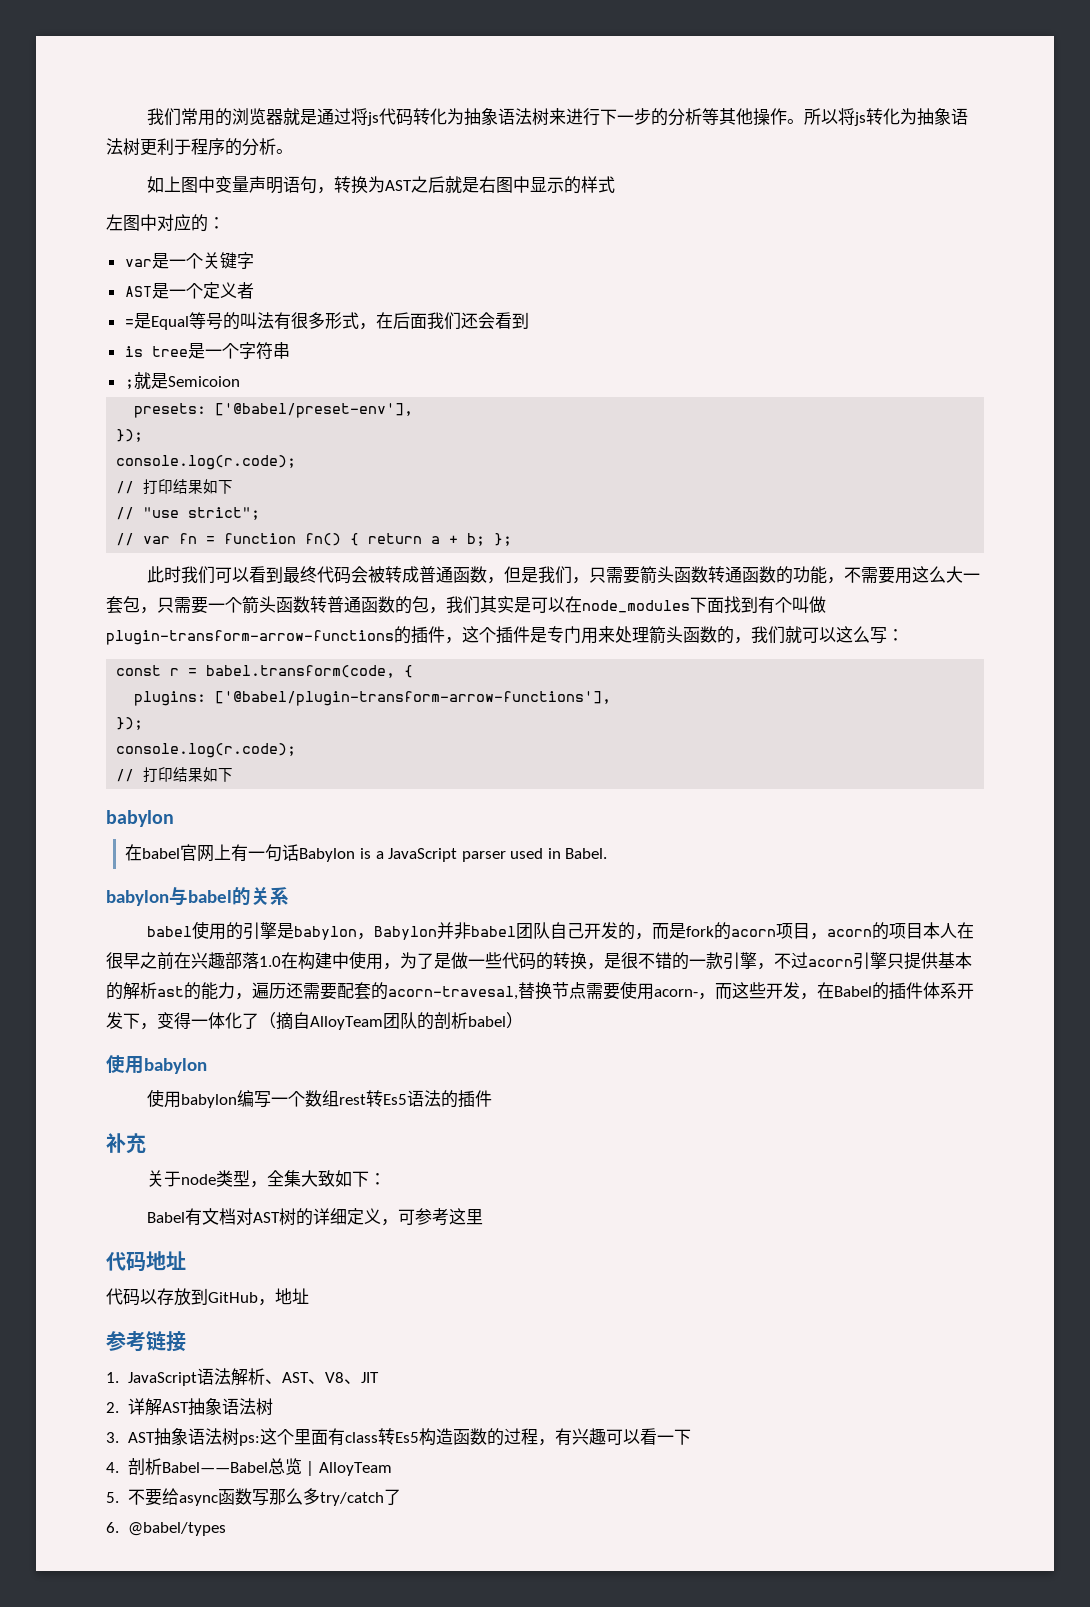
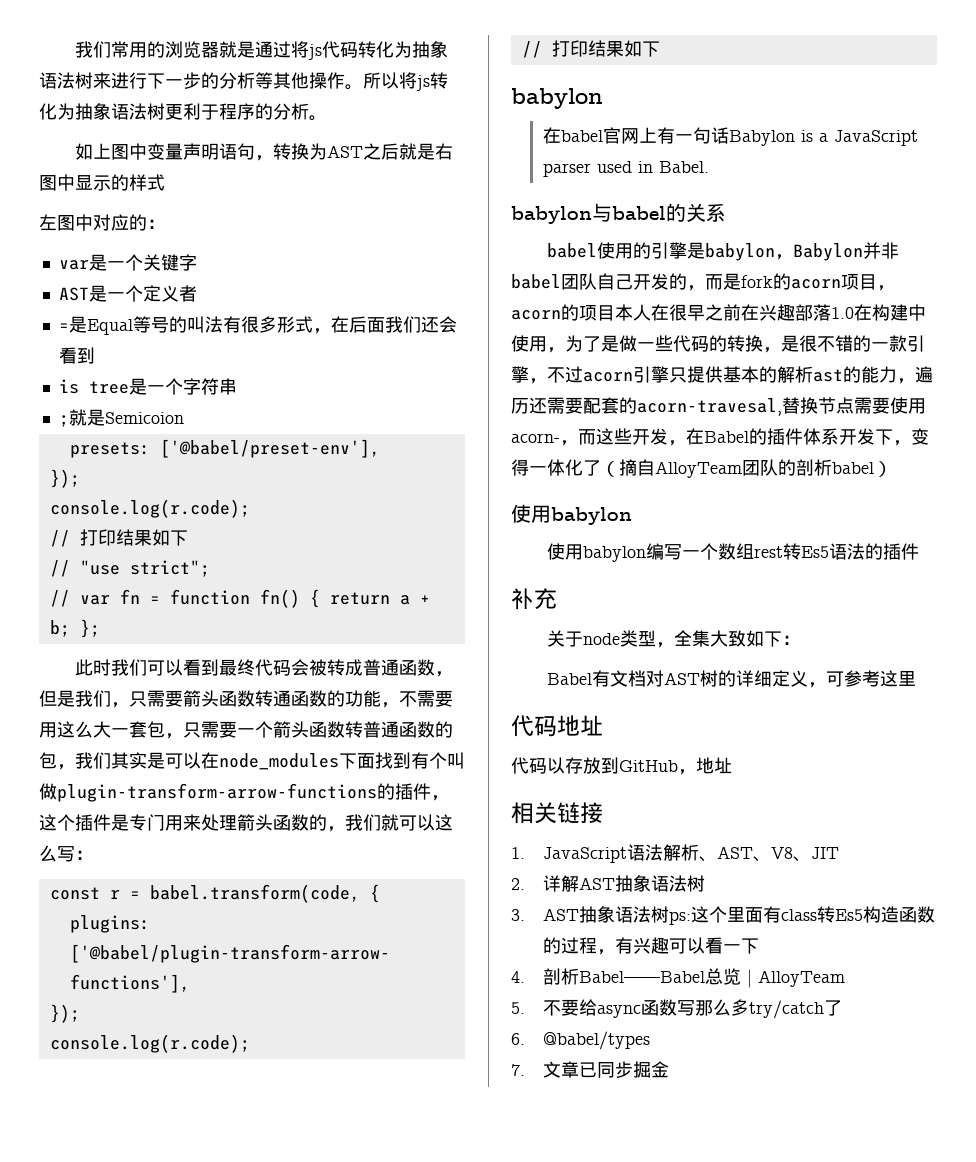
- 参考链接
+ 相关链接
+ 7.文章已同步掘金

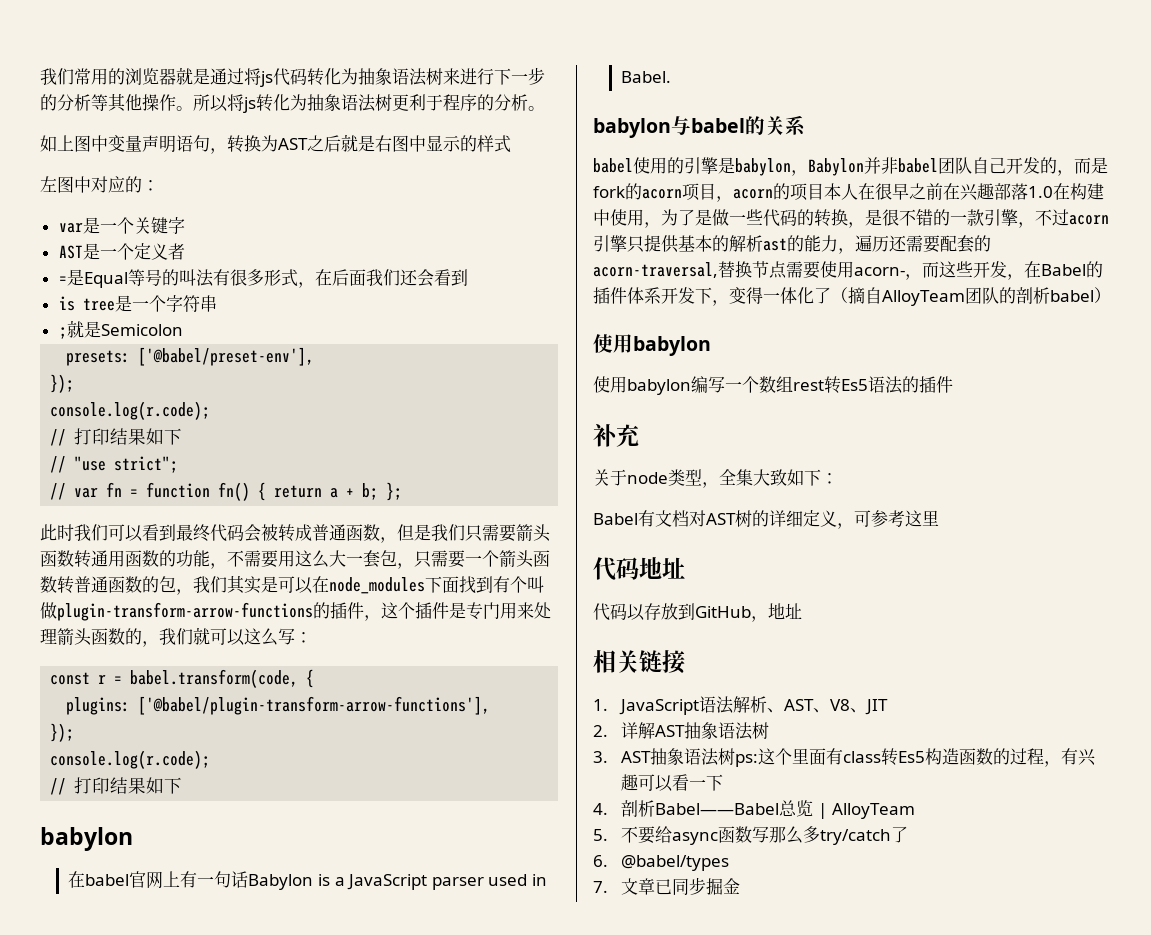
- ;就是Semicoion
+ ;就是Semicolon
- 此时我们可以看到最终代码会被转成普通函数，但是我们，只需要箭头函数转通函数的功能，不需要用这么大一套包，只需要一个箭头函数转普通函数的包，我们其实是可以在node_modules下面找到有个叫做plugin-transform-arrow-functions的插件，这个插件是专门用来处理箭头函数的，我们就可以这么写：
+ 此时我们可以看到最终代码会被转成普通函数，但是我们只需要箭头函数转通用函数的功能，不需要用这么大一套包，只需要一个箭头函数转普通函数的包，我们其实是可以在node_modules下面找到有个叫做plugin-transform-arrow-functions的插件，这个插件是专门用来处理箭头函数的，我们就可以这么写：
- babel使用的引擎是babylon，Babylon并非babel团队自己开发的，而是fork的acorn项目，acorn的项目本人在很早之前在兴趣部落1.0在构建中使用，为了是做一些代码的转换，是很不错的一款引擎，不过acorn引擎只提供基本的解析ast的能力，遍历还需要配套的acorn-travesal,替换节点需要使用acorn-，而这些开发，在Babel的插件体系开发下，变得一体化了（摘自AlloyTeam团队的剖析babel）
+ babel使用的引擎是babylon，Babylon并非babel团队自己开发的，而是fork的acorn项目，acorn的项目本人在很早之前在兴趣部落1.0在构建中使用，为了是做一些代码的转换，是很不错的一款引擎，不过acorn引擎只提供基本的解析ast的能力，遍历还需要配套的acorn-traversal,替换节点需要使用acorn-，而这些开发，在Babel的插件体系开发下，变得一体化了（摘自AlloyTeam团队的剖析babel）

